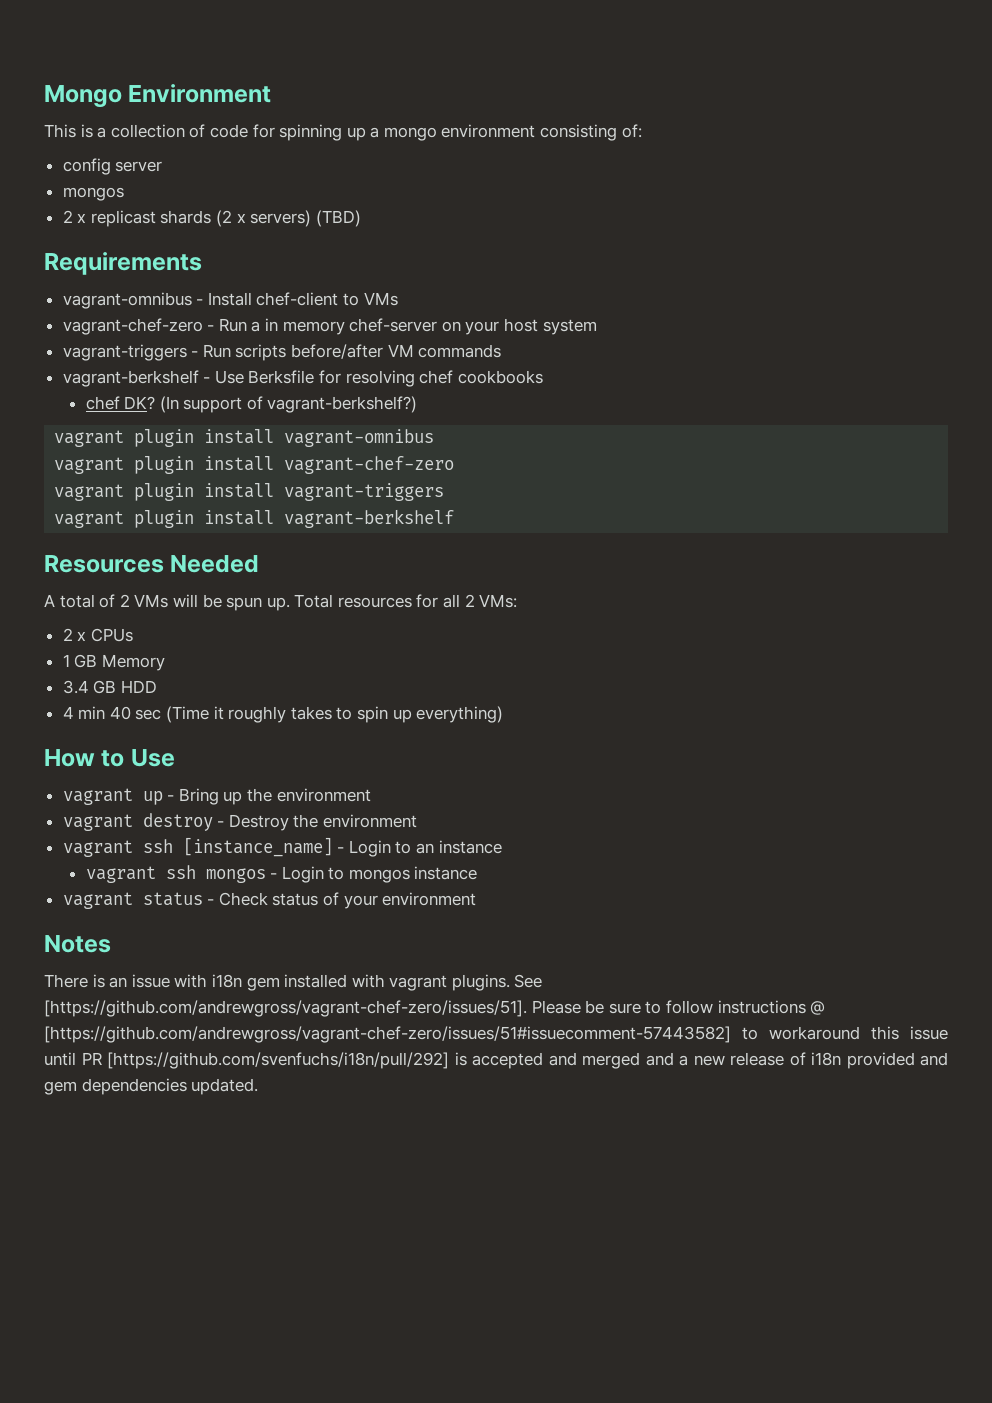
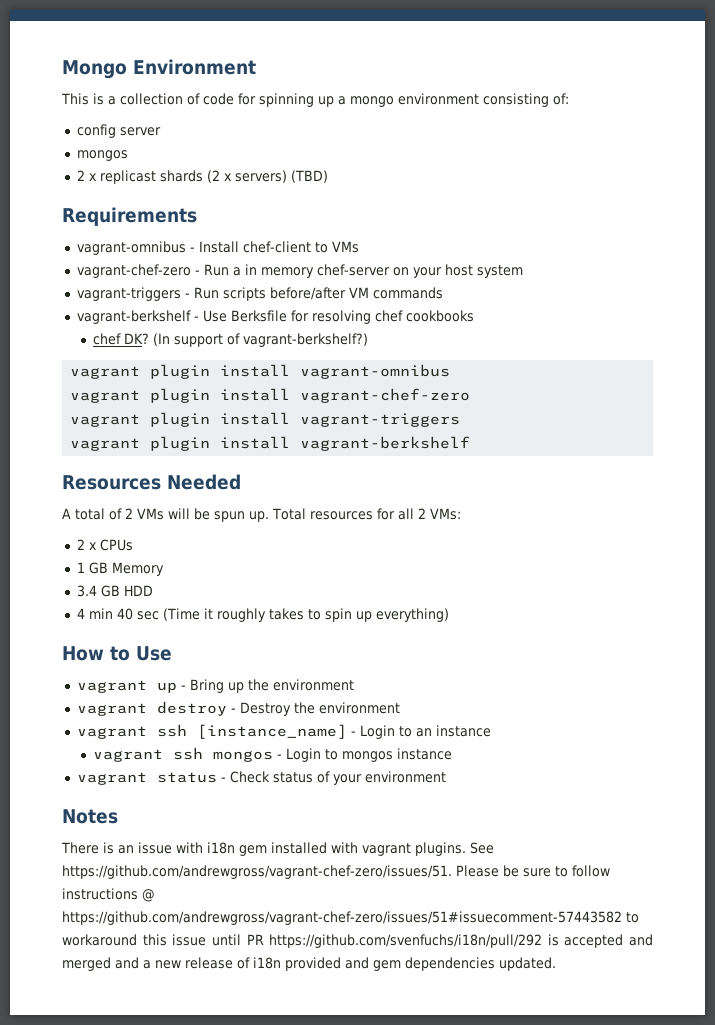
- See [https://github.com/andrewgross/vagrant-chef-zero/issues/51]. Please be sure to follow instructions @ [https://github.com/andrewgross/vagrant-chef-zero/issues/51#issuecomment-57443582] to workaround this issue until PR [https://github.com/svenfuchs/i18n/pull/292] is accepted and merged and a new release of i18n provided and gem dependencies updated.
+ See https://github.com/andrewgross/vagrant-chef-zero/issues/51. Please be sure to follow instructions @ https://github.com/andrewgross/vagrant-chef-zero/issues/51#issuecomment-57443582 to workaround this issue until PR https://github.com/svenfuchs/i18n/pull/292 is accepted and merged and a new release of i18n provided and gem dependencies updated.

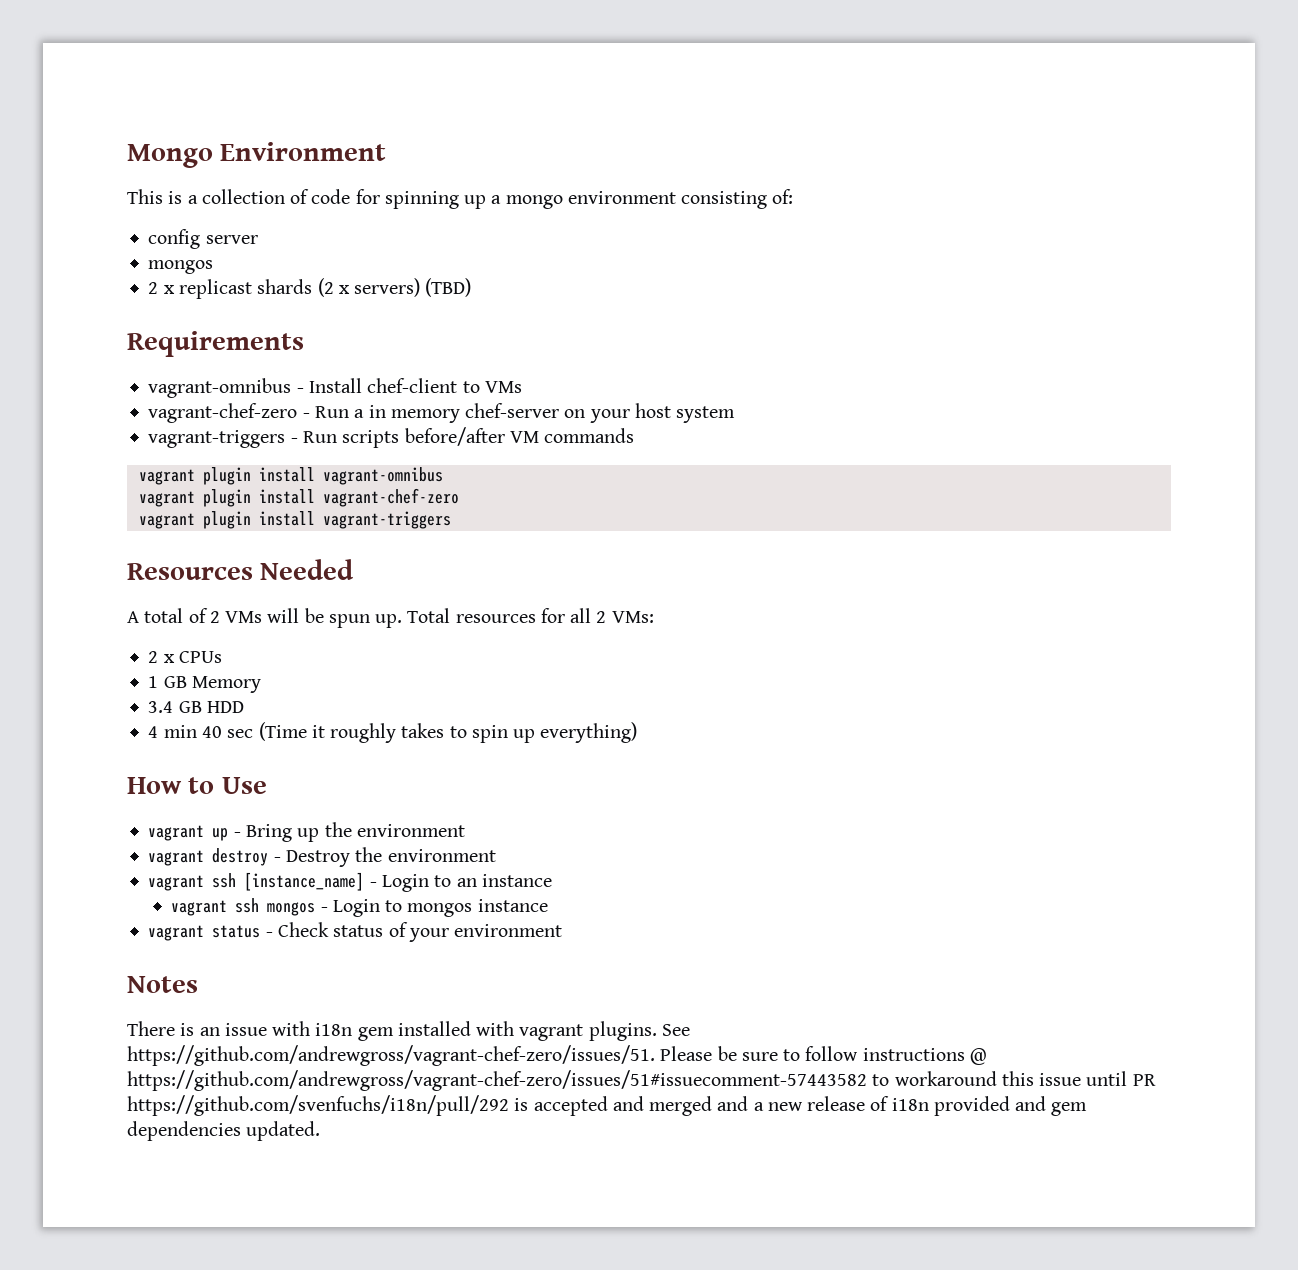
- vagrant-berkshelf - Use Berksfile for resolving chef cookbooks
- chef DK? (In support of vagrant-berkshelf?)
- vagrant plugin install vagrant-berkshelf

